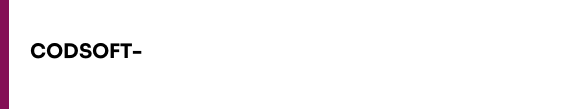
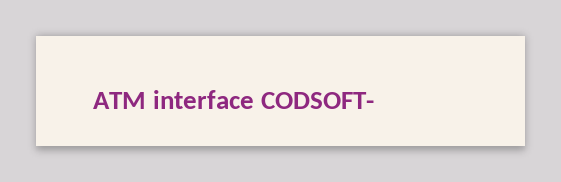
- CODSOFT-
+ ATM interface CODSOFT-

